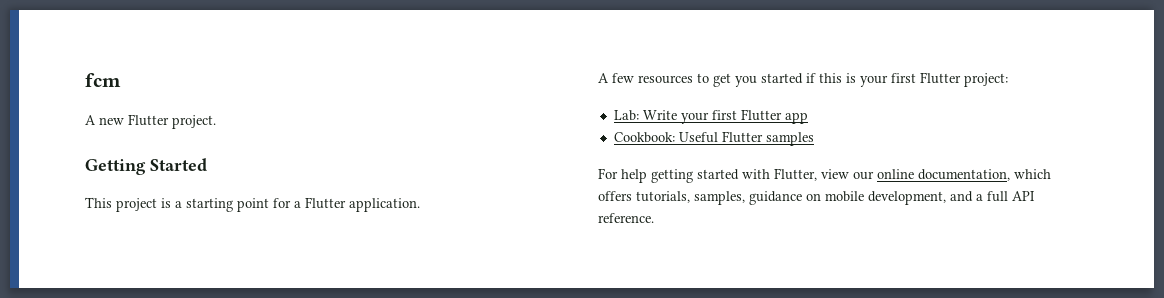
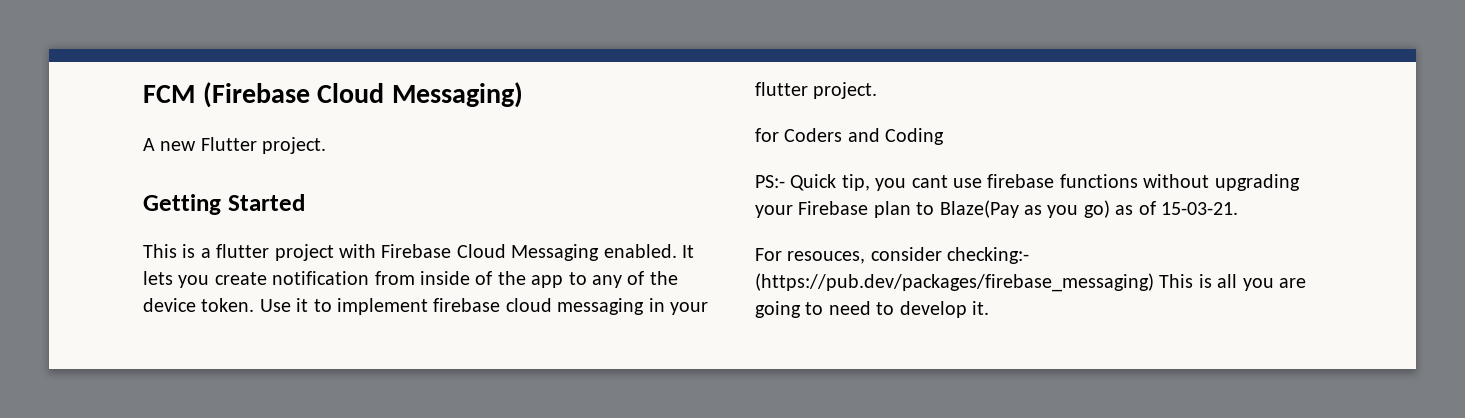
- fcm
+ FCM (Firebase Cloud Messaging)
- This project is a starting point for a Flutter application.
- A few resources to get you started if this is your first Flutter project:
- Lab: Write your first Flutter app
- Cookbook: Useful Flutter samples
- For help getting started with Flutter, view our online documentation, which offers tutorials, samples, guidance on mobile development, and a full API reference.
+ This is a flutter project with Firebase Cloud Messaging enabled. It lets you create notification from inside of the app to any of the device token. Use it to implement firebase cloud messaging in your flutter project.
+ for Coders and Coding
+ PS:- Quick tip, you cant use firebase functions without upgrading your Firebase plan to Blaze(Pay as you go) as of 15-03-21.
+ For resouces, consider checking:- (https://pub.dev/packages/firebase_messaging) This is all you are going to need to develop it.

